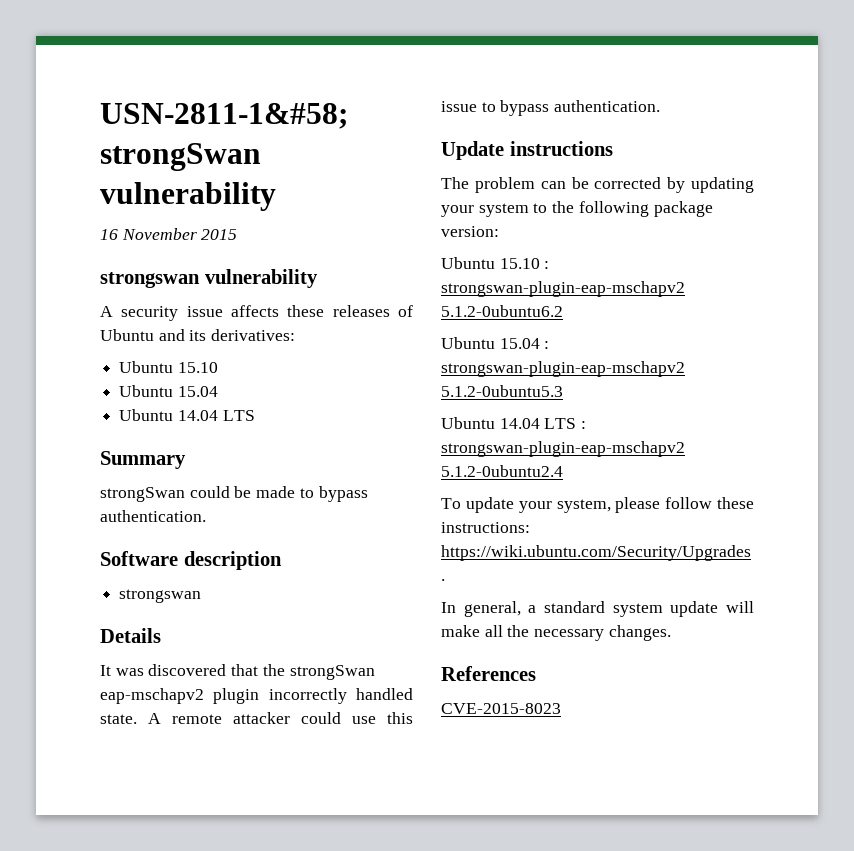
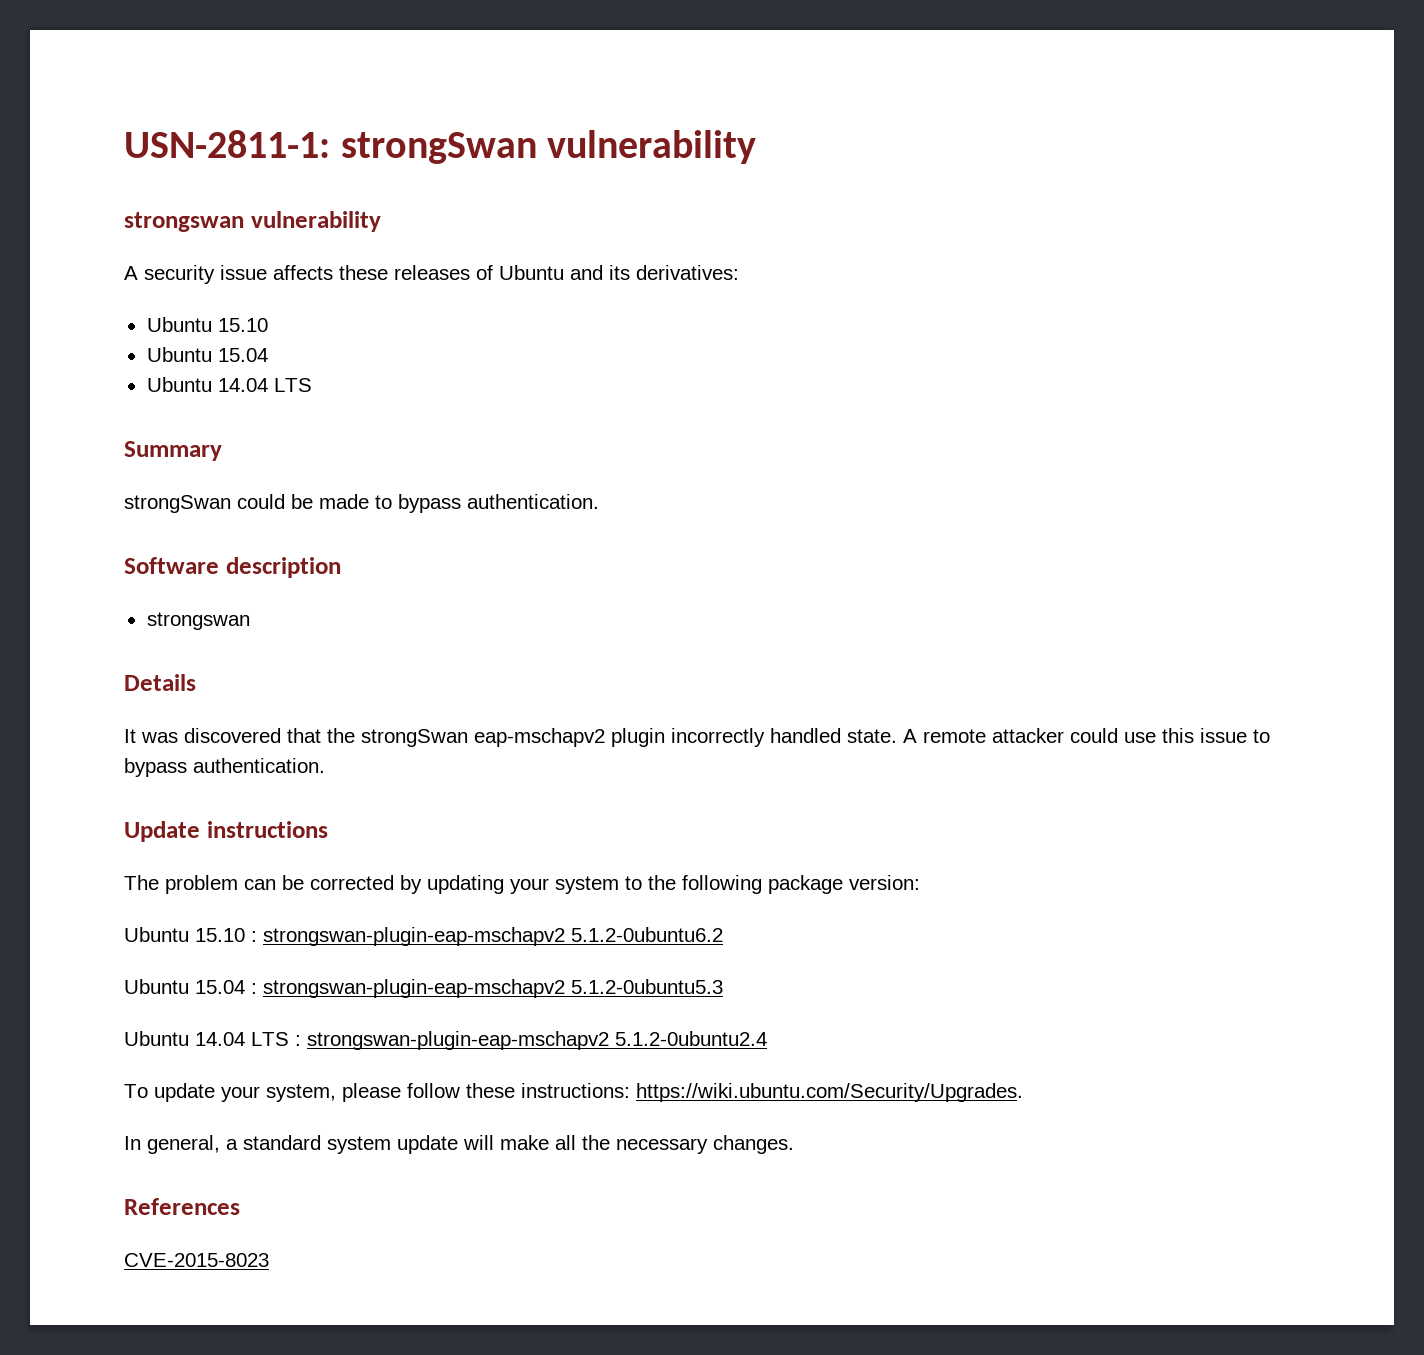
- USN-2811-1&#58; strongSwan vulnerability
+ USN-2811-1: strongSwan vulnerability
- 16 November 2015

